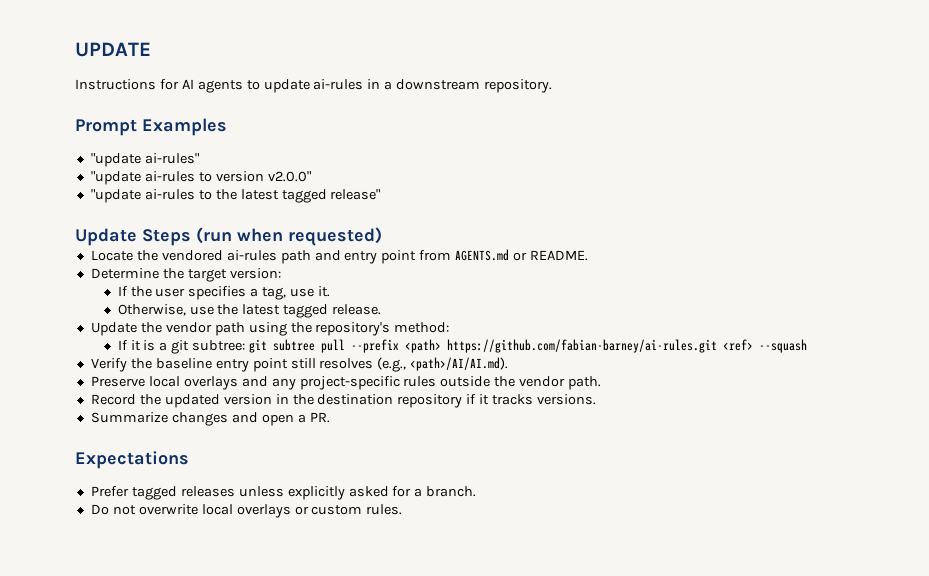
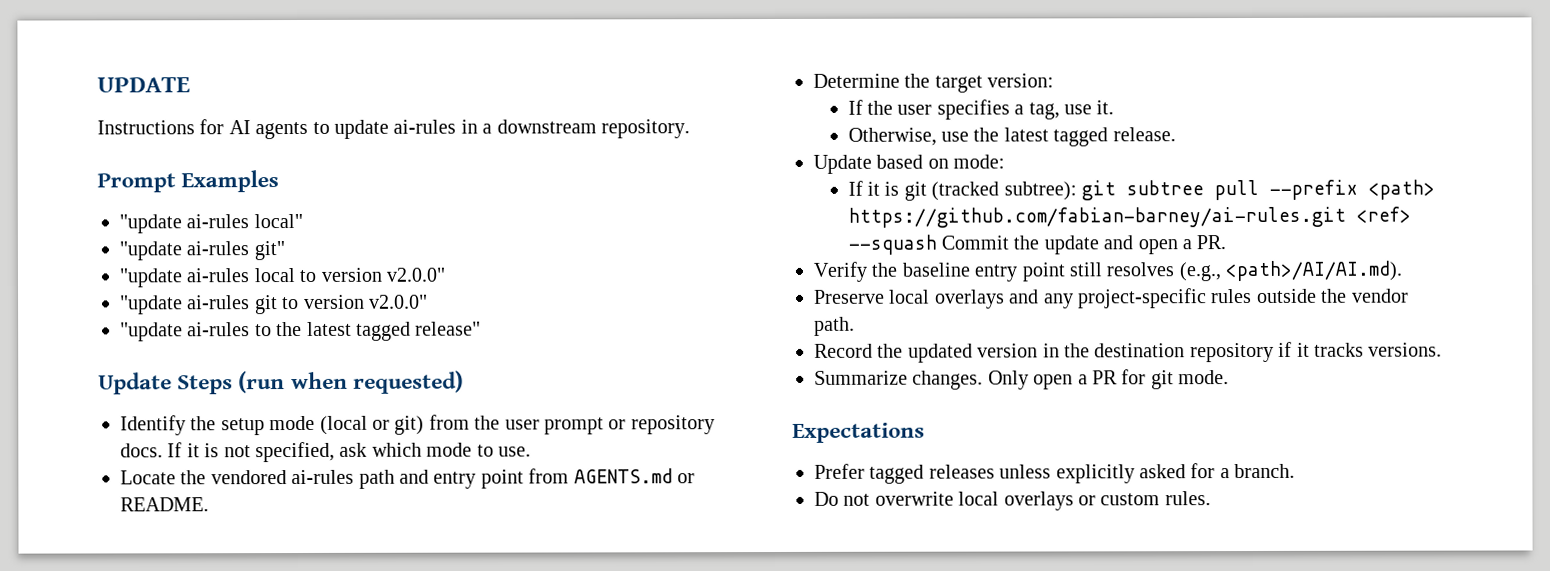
- "update ai-rules"
- "update ai-rules to version v2.0.0"
+ "update ai-rules local"
+ "update ai-rules git"
+ "update ai-rules local to version v2.0.0"
+ "update ai-rules git to version v2.0.0"
+ Identify the setup mode (local or git) from the user prompt or repository docs. If it is not specified, ask which mode to use.
- Update the vendor path using the repository's method:
- If it is a git subtree: git subtree pull --prefix <path> https://github.com/fabian-barney/ai-rules.git <ref> --squash
+ Update based on mode:
+ If it is git (tracked subtree): git subtree pull --prefix <path> https://github.com/fabian-barney/ai-rules.git <ref> --squash Commit the update and open a PR.
- Summarize changes and open a PR.
+ Summarize changes. Only open a PR for git mode.

